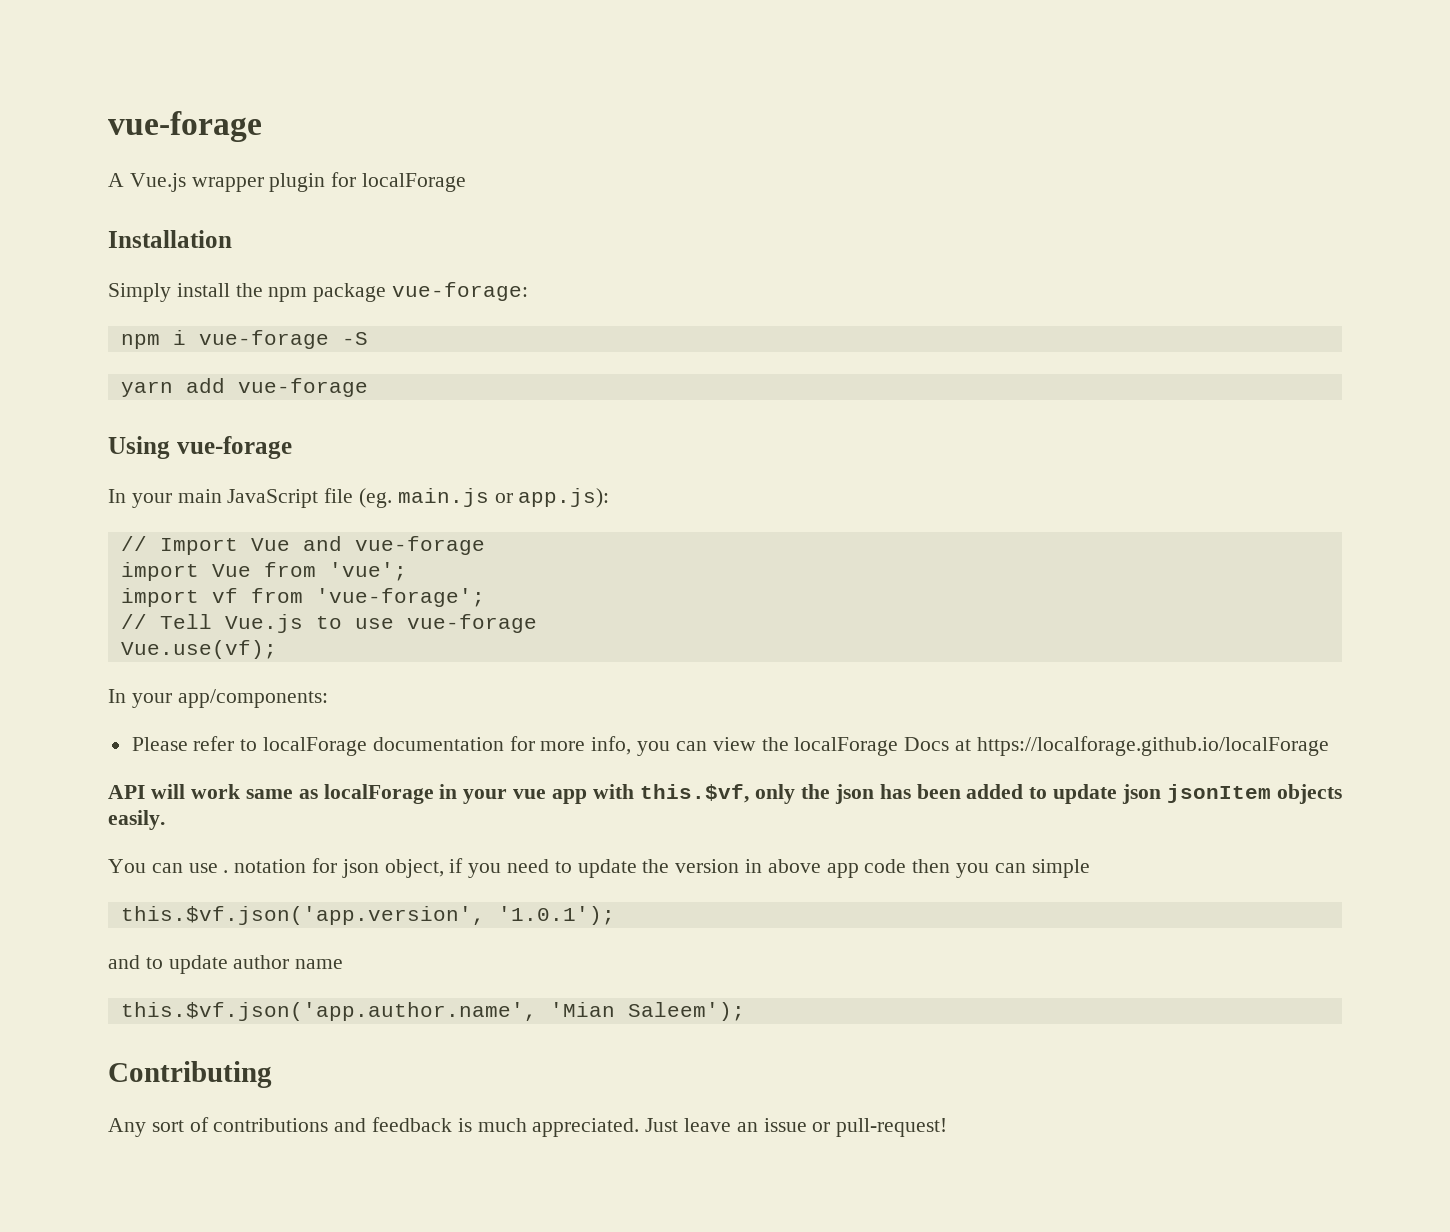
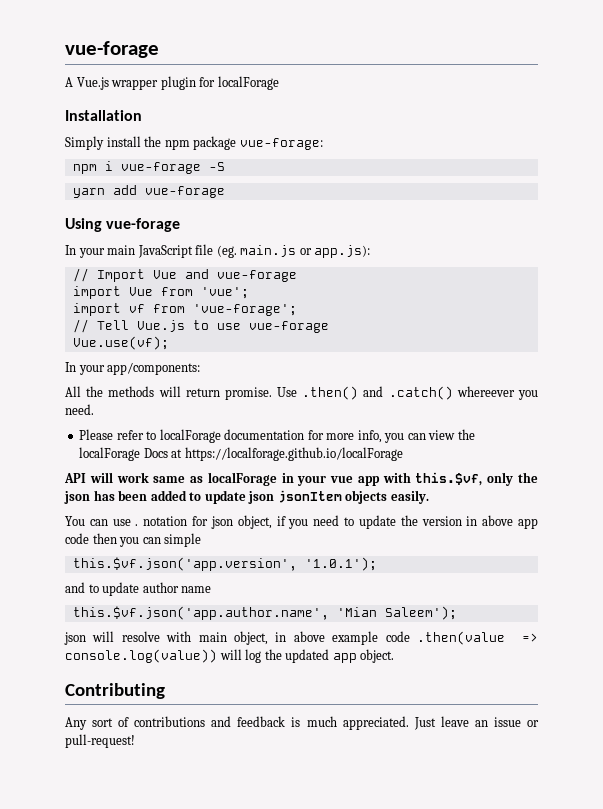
+ All the methods will return promise. Use .then() and .catch() whereever you need.
+ json will resolve with main object, in above example code .then(value => console.log(value)) will log the updated app object.

